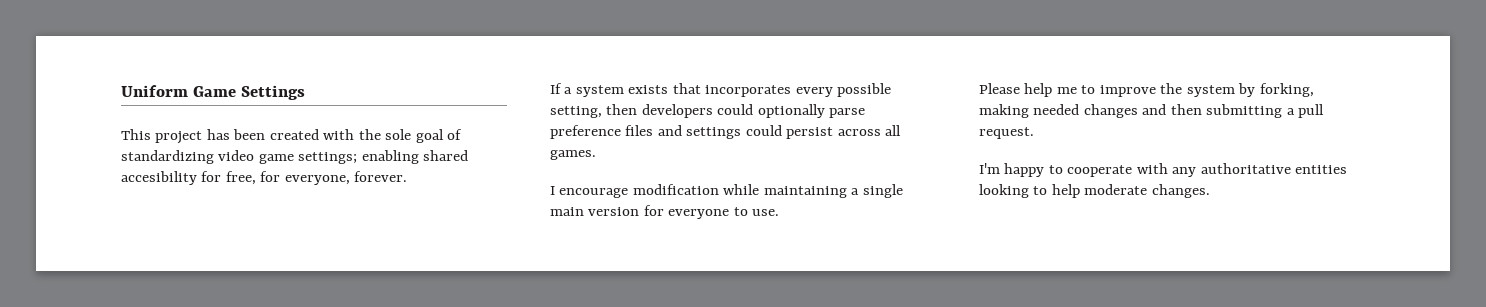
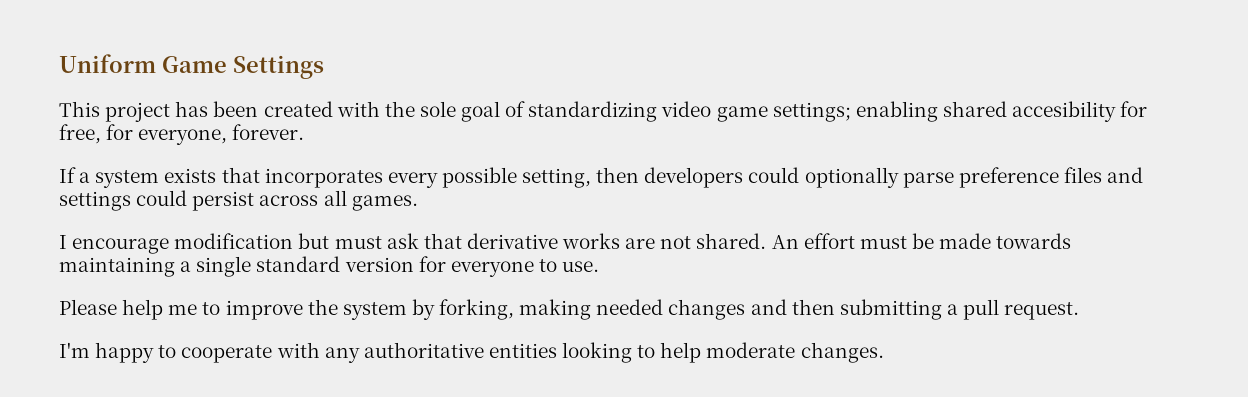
- I encourage modification while maintaining a single main version for everyone to use.
+ I encourage modification but must ask that derivative works are not shared. An effort must be made towards maintaining a single standard version for everyone to use.

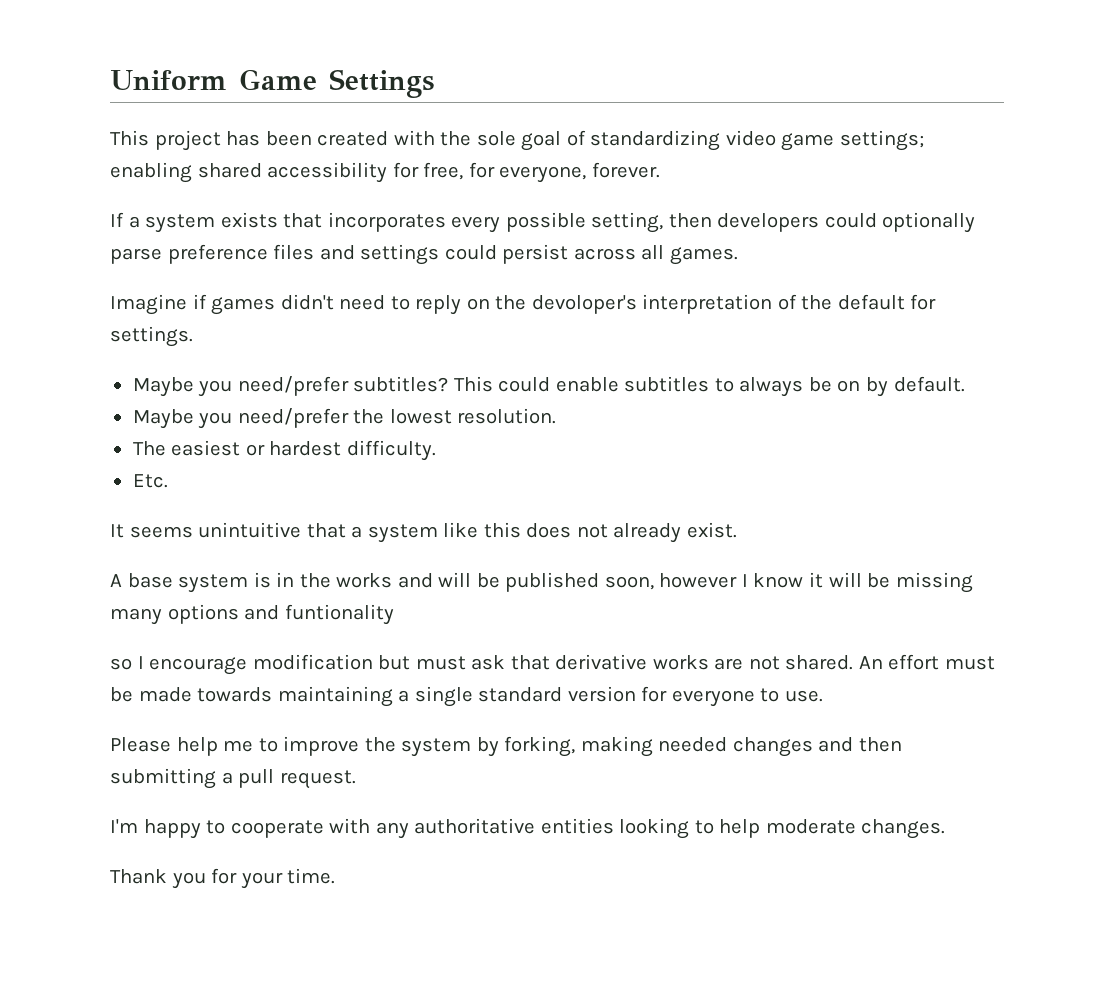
- This project has been created with the sole goal of standardizing video game settings; enabling shared accesibility for free, for everyone, forever.
+ This project has been created with the sole goal of standardizing video game settings; enabling shared accessibility for free, for everyone, forever.
- I encourage modification but must ask that derivative works are not shared.
+ Imagine if games didn't need to reply on the devoloper's interpretation of the default for settings.
+ Maybe you need/prefer subtitles? This could enable subtitles to always be on by default.
+ Maybe you need/prefer the lowest resolution.
+ The easiest or hardest difficulty.
+ Etc.
+ It seems unintuitive that a system like this does not already exist.
+ A base system is in the works and will be published soon, however I know it will be missing many options and funtionality
+ so I encourage modification but must ask that derivative works are not shared.
+ Thank you for your time.

